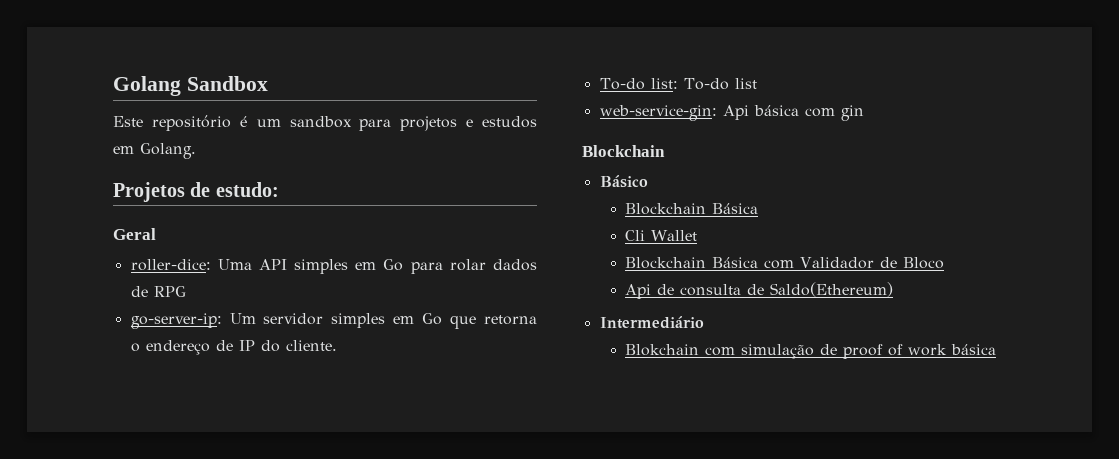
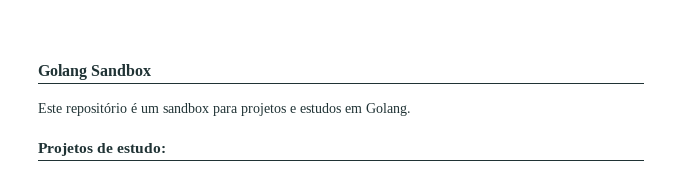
- Geral
- roller-dice: Uma API simples em Go para rolar dados de RPG
- go-server-ip: Um servidor simples em Go que retorna o endereço de IP do cliente.
- To-do list: To-do list
- web-service-gin: Api básica com gin
- Blockchain
- Básico
- Blockchain Básica
- Cli Wallet
- Blockchain Básica com Validador de Bloco
- Api de consulta de Saldo(Ethereum)
- Intermediário
- Blokchain com simulação de proof of work básica

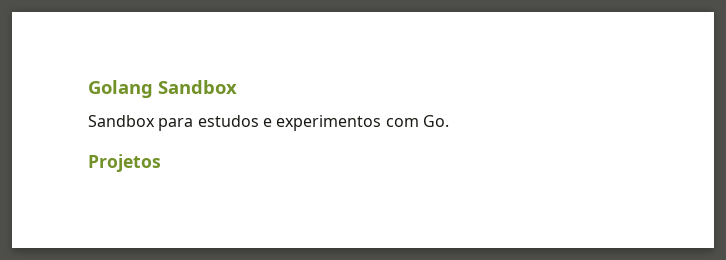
- Este repositório é um sandbox para projetos e estudos em Golang.
+ Sandbox para estudos e experimentos com Go.
- Projetos de estudo:
+ Projetos

